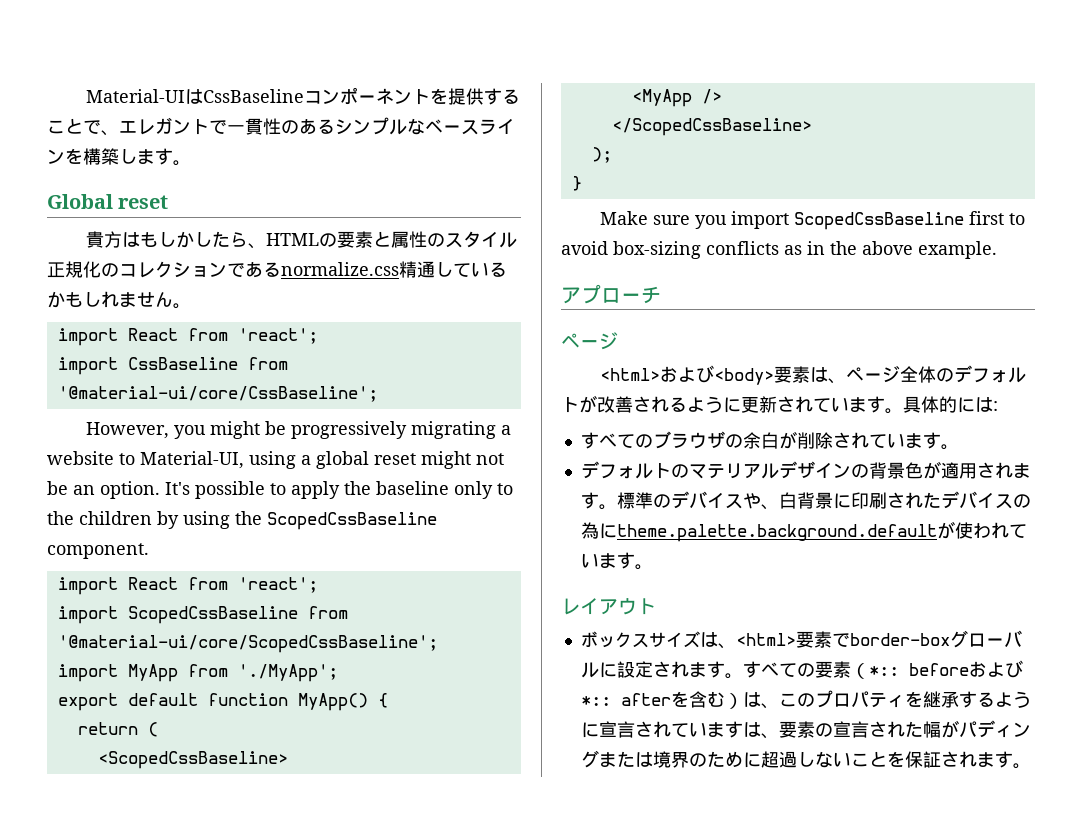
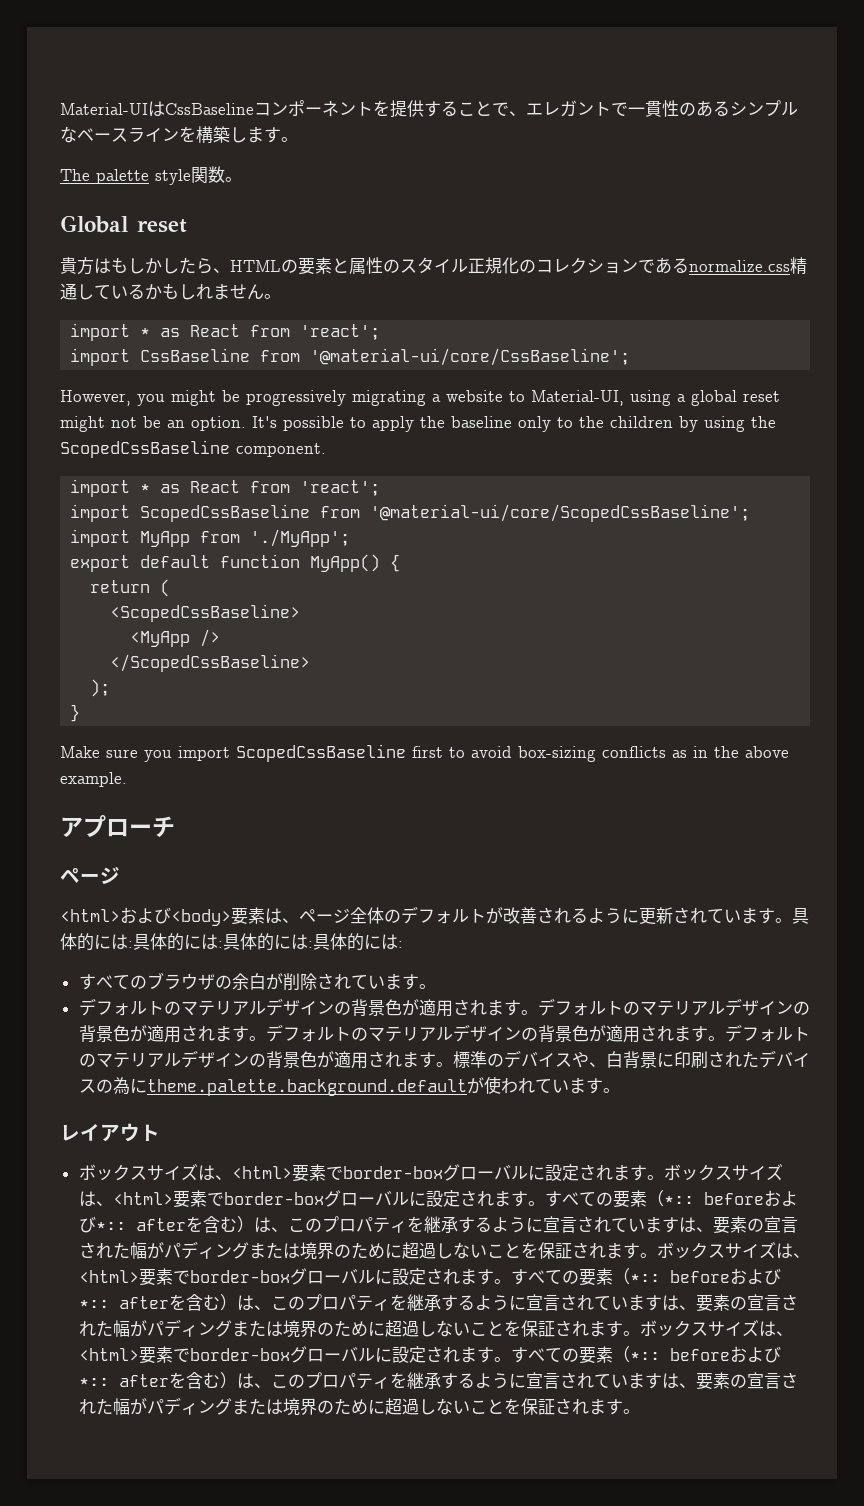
+ The palette style関数。
  貴方はもしかしたら、HTMLの要素と属性のスタイル正規化のコレクションであるnormalize.css精通しているかもしれません。
- import React from 'react';
+ import * as React from 'react';
  It's possible to apply the baseline only to the children by using the ScopedCssBaseline component.
- import React from 'react';
+ import * as React from 'react';
- 具体的には:
+ 具体的には:具体的には:具体的には:具体的には:
- デフォルトのマテリアルデザインの背景色が適用されます。
+ デフォルトのマテリアルデザインの背景色が適用されます。デフォルトのマテリアルデザインの背景色が適用されます。デフォルトのマテリアルデザインの背景色が適用されます。デフォルトのマテリアルデザインの背景色が適用されます。
- ボックスサイズは、<html>要素でborder-boxグローバルに設定されます。
+ ボックスサイズは、<html>要素でborder-boxグローバルに設定されます。ボックスサイズは、<html>要素でborder-boxグローバルに設定されます。
- すべての要素（*:: beforeおよび*:: afterを含む）は、このプロパティを継承するように宣言されていますは、要素の宣言された幅がパディングまたは境界のために超過しないことを保証されます。
+ すべての要素（*:: beforeおよび*:: afterを含む）は、このプロパティを継承するように宣言されていますは、要素の宣言された幅がパディングまたは境界のために超過しないことを保証されます。ボックスサイズは、<html>要素でborder-boxグローバルに設定されます。すべての要素（*:: beforeおよび*:: afterを含む）は、このプロパティを継承するように宣言されていますは、要素の宣言された幅がパディングまたは境界のために超過しないことを保証されます。ボックスサイズは、<html>要素でborder-boxグローバルに設定されます。すべての要素（*:: beforeおよび*:: afterを含む）は、このプロパティを継承するように宣言されていますは、要素の宣言された幅がパディングまたは境界のために超過しないことを保証されます。

